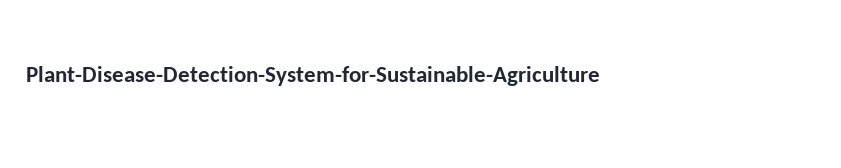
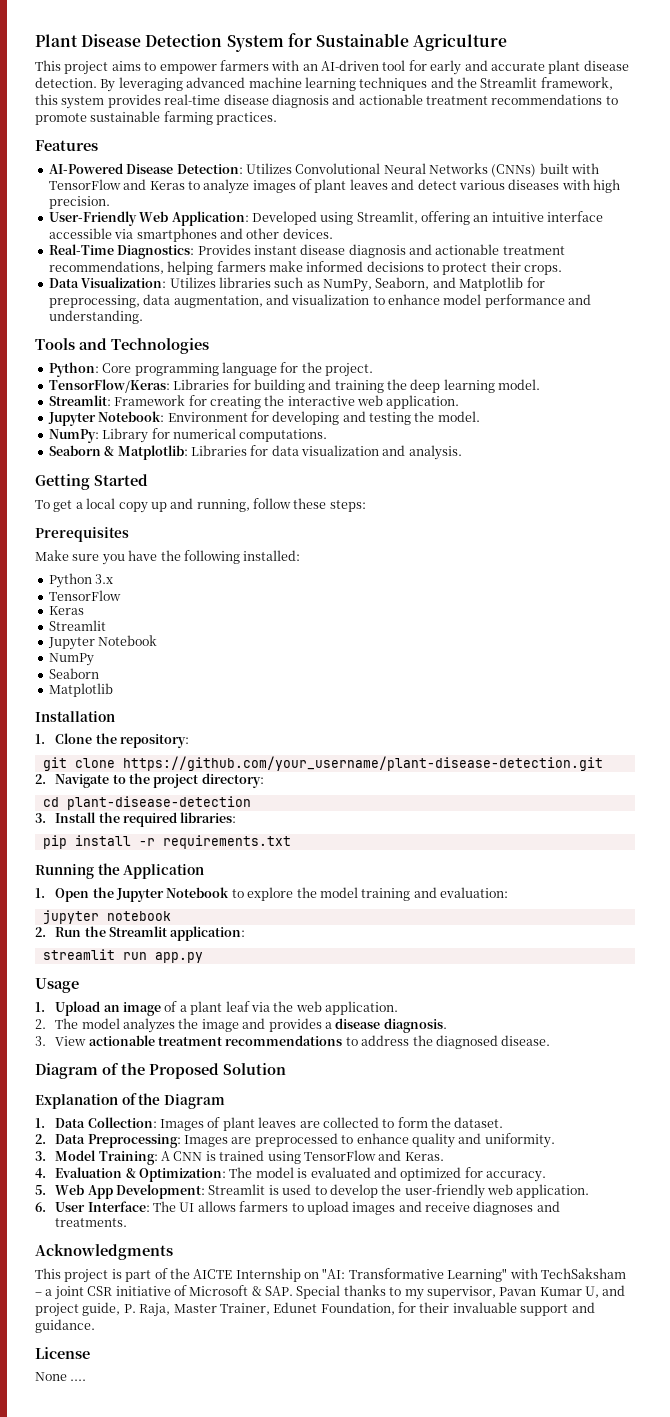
- Plant-Disease-Detection-System-for-Sustainable-Agriculture
+ Plant Disease Detection System for Sustainable Agriculture
+ This project aims to empower farmers with an AI-driven tool for early and accurate plant disease detection. By leveraging advanced machine learning techniques and the Streamlit framework, this system provides real-time disease diagnosis and actionable treatment recommendations to promote sustainable farming practices.
+ Features
+ AI-Powered Disease Detection: Utilizes Convolutional Neural Networks (CNNs) built with TensorFlow and Keras to analyze images of plant leaves and detect various diseases with high precision.
+ User-Friendly Web Application: Developed using Streamlit, offering an intuitive interface accessible via smartphones and other devices.
+ Real-Time Diagnostics: Provides instant disease diagnosis and actionable treatment recommendations, helping farmers make informed decisions to protect their crops.
+ Data Visualization: Utilizes libraries such as NumPy, Seaborn, and Matplotlib for preprocessing, data augmentation, and visualization to enhance model performance and understanding.
+ Tools and Technologies
+ Python: Core programming language for the project.
+ TensorFlow/Keras: Libraries for building and training the deep learning model.
+ Streamlit: Framework for creating the interactive web application.
+ Jupyter Notebook: Environment for developing and testing the model.
+ NumPy: Library for numerical computations.
+ Seaborn & Matplotlib: Libraries for data visualization and analysis.
+ Getting Started
+ To get a local copy up and running, follow these steps:
+ Prerequisites
+ Make sure you have the following installed:
+ Python 3.x
+ TensorFlow
+ Keras
+ Streamlit
+ Jupyter Notebook
+ NumPy
+ Seaborn
+ Matplotlib
+ Installation
+ 1. Clone the repository:
+ git clone https://github.com/your_username/plant-disease-detection.git
+ 2. Navigate to the project directory:
+ cd plant-disease-detection
+ 3. Install the required libraries:
+ pip install -r requirements.txt
+ Running the Application
+ 1. Open the Jupyter Notebook to explore the model training and evaluation:
+ jupyter notebook
+ 2. Run the Streamlit application:
+ streamlit run app.py
+ Usage
+ 1. Upload an image of a plant leaf via the web application.
+ 2. The model analyzes the image and provides a disease diagnosis.
+ 3. View actionable treatment recommendations to address the diagnosed disease.
+ Diagram of the Proposed Solution
+ Explanation of the Diagram
+ 1. Data Collection: Images of plant leaves are collected to form the dataset.
+ 2. Data Preprocessing: Images are preprocessed to enhance quality and uniformity.
+ 3. Model Training: A CNN is trained using TensorFlow and Keras.
+ 4. Evaluation & Optimization: The model is evaluated and optimized for accuracy.
+ 5. Web App Development: Streamlit is used to develop the user-friendly web application.
+ 6. User Interface: The UI allows farmers to upload images and receive diagnoses and treatments.
+ Acknowledgments
+ This project is part of the AICTE Internship on "AI: Transformative Learning" with TechSaksham – a joint CSR initiative of Microsoft & SAP. Special thanks to my supervisor, Pavan Kumar U, and project guide, P. Raja, Master Trainer, Edunet Foundation, for their invaluable support and guidance.
+ License
+ None ....

